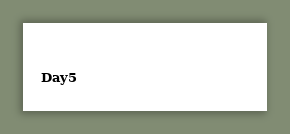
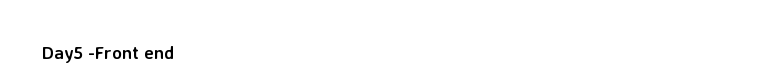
- Day5
+ Day5 -Front end

